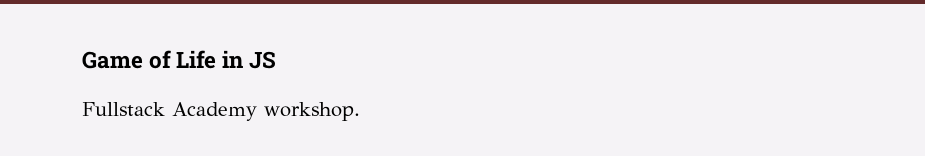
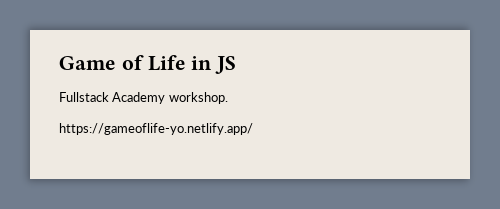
+ https://gameoflife-yo.netlify.app/

